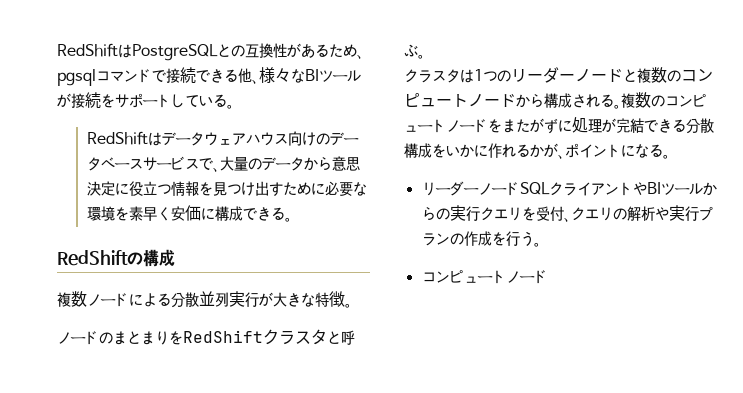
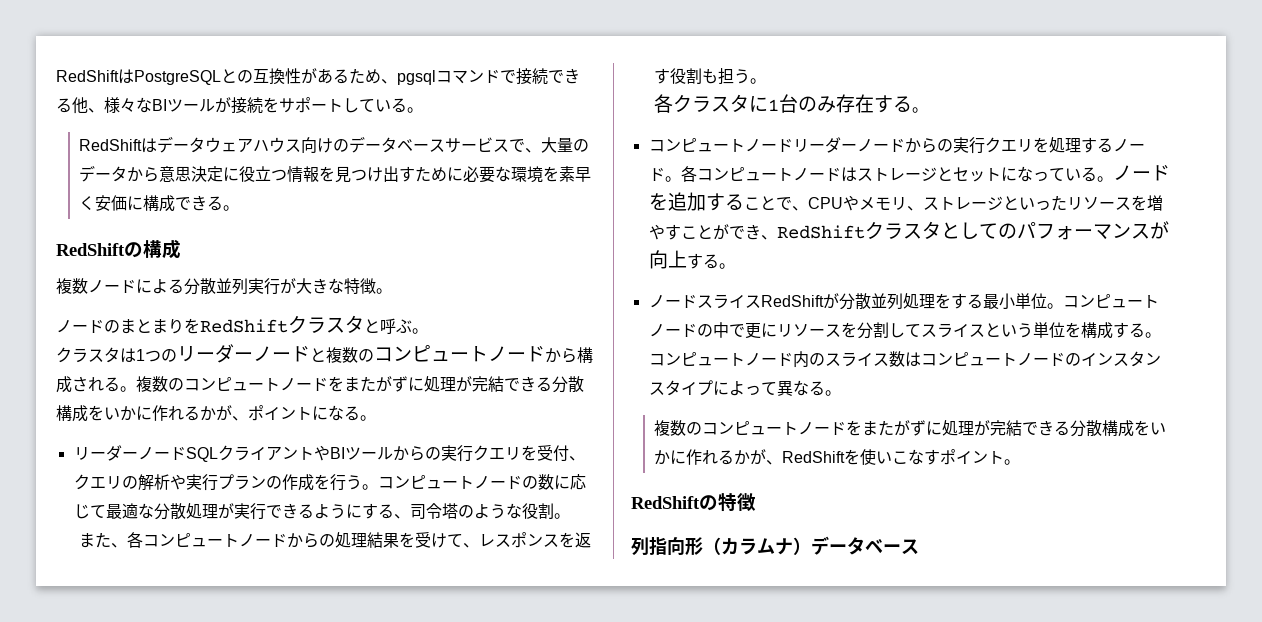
- リーダーノードSQLクライアントやBIツールからの実行クエリを受付、クエリの解析や実行プランの作成を行う。
- コンピュートノード
+ リーダーノードSQLクライアントやBIツールからの実行クエリを受付、クエリの解析や実行プランの作成を行う。コンピュートノードの数に応じて最適な分散処理が実行できるようにする、司令塔のような役割。
+ また、各コンピュートノードからの処理結果を受けて、レスポンスを返す役割も担う。
+ 各クラスタに1台のみ存在する。
+ コンピュートノードリーダーノードからの実行クエリを処理するノード。各コンピュートノードはストレージとセットになっている。ノードを追加することで、CPUやメモリ、ストレージといったリソースを増やすことができ、RedShiftクラスタとしてのパフォーマンスが向上する。
+ ノードスライスRedShiftが分散並列処理をする最小単位。コンピュートノードの中で更にリソースを分割してスライスという単位を構成する。コンピュートノード内のスライス数はコンピュートノードのインスタンスタイプによって異なる。
+ 複数のコンピュートノードをまたがずに処理が完結できる分散構成をいかに作れるかが、RedShiftを使いこなすポイント。
+ RedShiftの特徴
+ 列指向形（カラムナ）データベース

